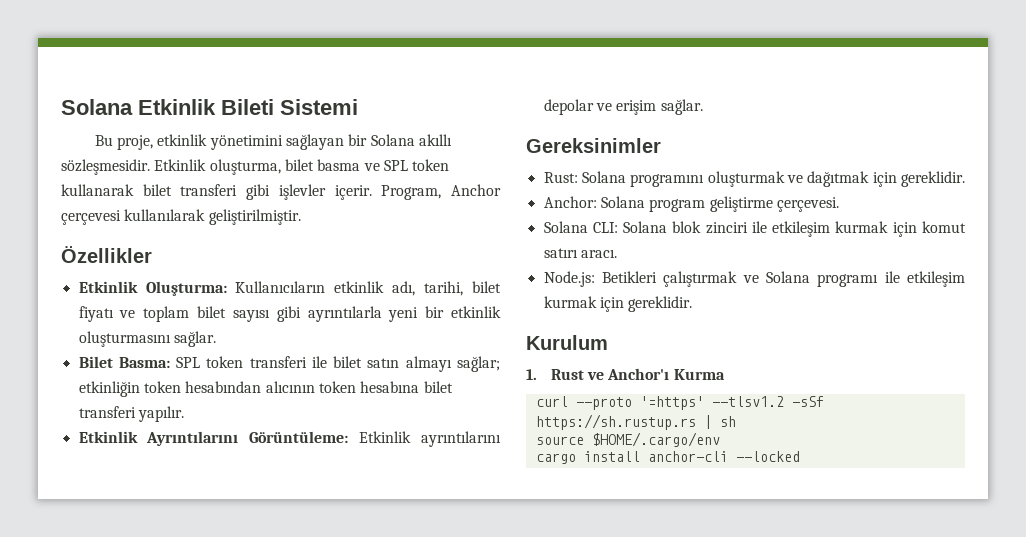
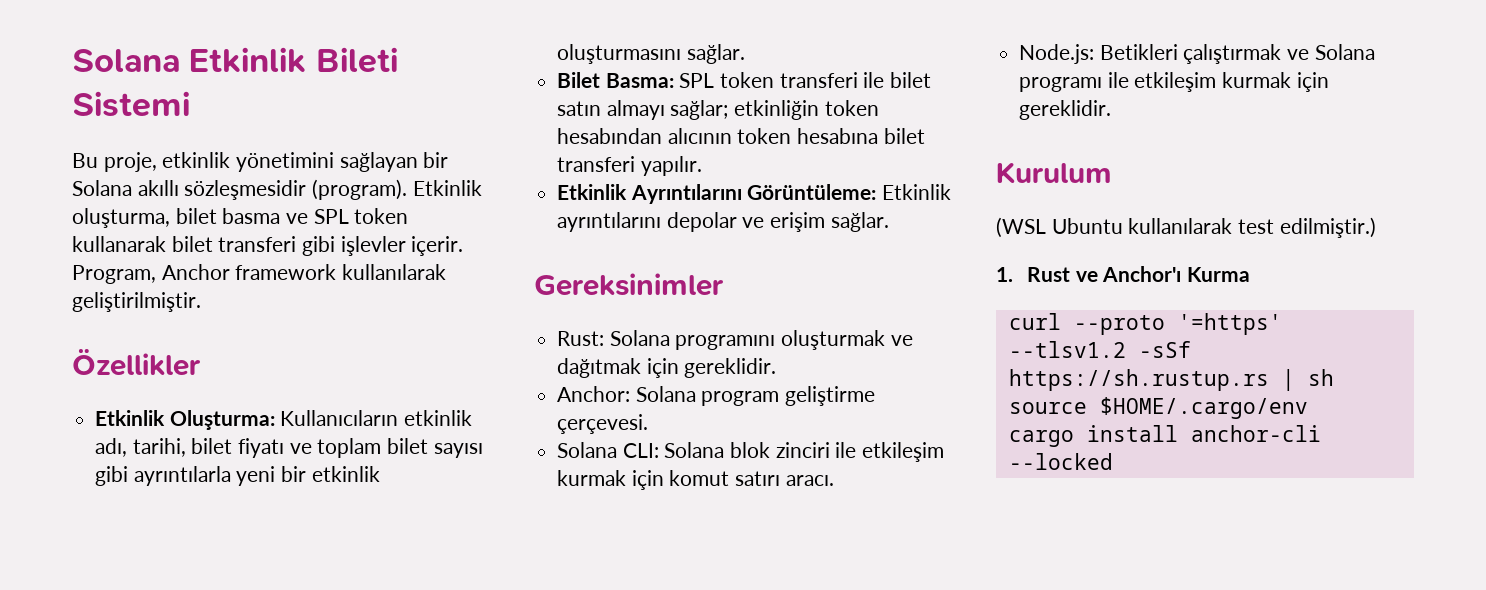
- Bu proje, etkinlik yönetimini sağlayan bir Solana akıllı sözleşmesidir.
+ Bu proje, etkinlik yönetimini sağlayan bir Solana akıllı sözleşmesidir (program).
- Program, Anchor çerçevesi kullanılarak geliştirilmiştir.
+ Program, Anchor framework kullanılarak geliştirilmiştir.
+ (WSL Ubuntu kullanılarak test edilmiştir.)

